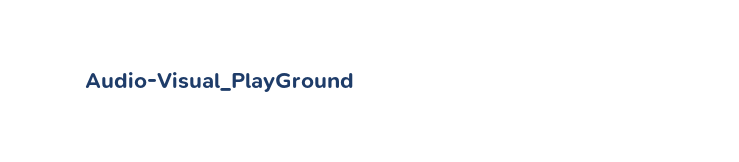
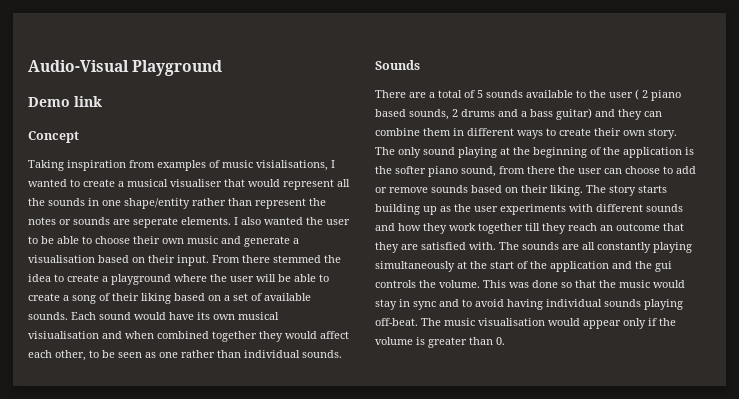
- Audio-Visual_PlayGround
+ Audio-Visual Playground
+ Demo link
+ Concept
+ Taking inspiration from examples of music visialisations, I wanted to create a musical visualiser that would represent all the sounds in one shape/entity rather than represent the notes or sounds are seperate elements. I also wanted the user to be able to choose their own music and generate a visualisation based on their input. From there stemmed the idea to create a playground where the user will be able to create a song of their liking based on a set of available sounds. Each sound would have its own musical visiualisation and when combined together they would affect each other, to be seen as one rather than individual sounds.
+ Sounds
+ There are a total of 5 sounds available to the user ( 2 piano based sounds, 2 drums and a bass guitar) and they can combine them in different ways to create their own story. The only sound playing at the beginning of the application is the softer piano sound, from there the user can choose to add or remove sounds based on their liking. The story starts building up as the user experiments with different sounds and how they work together till they reach an outcome that they are satisfied with. The sounds are all constantly playing simultaneously at the start of the application and the gui controls the volume. This was done so that the music would stay in sync and to avoid having individual sounds playing off-beat. The music visualisation would appear only if the volume is greater than 0.

